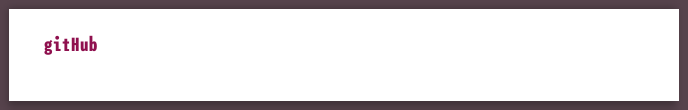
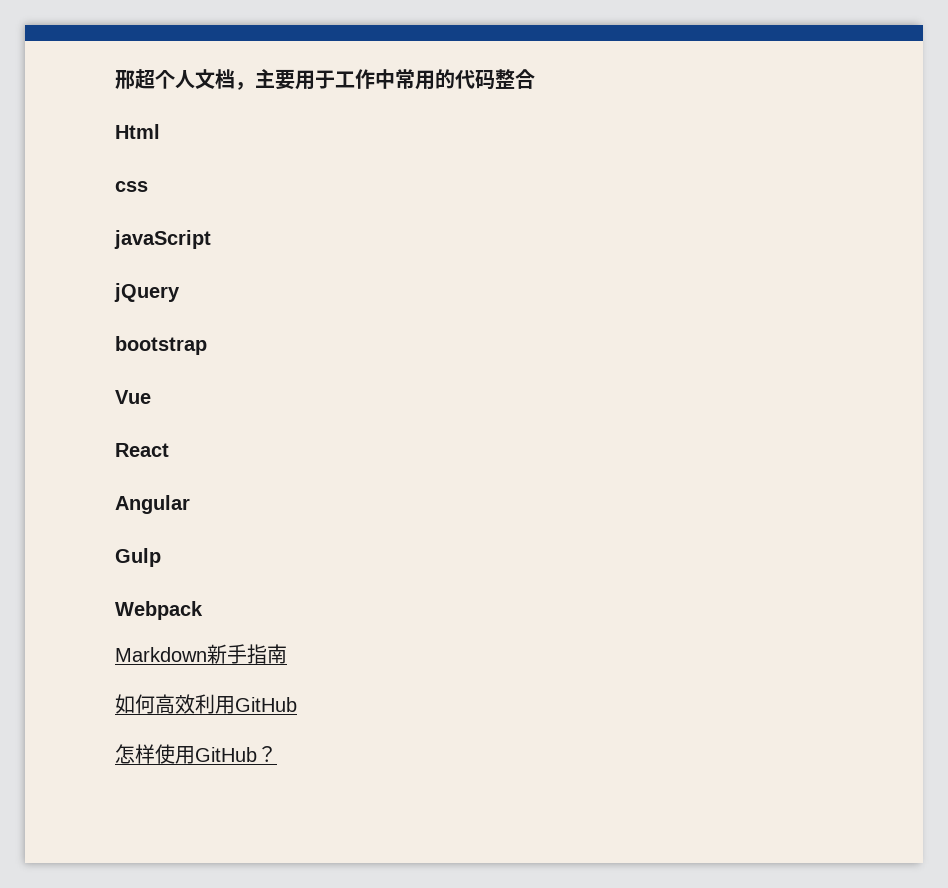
- gitHub
+ 邢超个人文档，主要用于工作中常用的代码整合
+ Html
+ css
+ javaScript
+ jQuery
+ bootstrap
+ Vue
+ React
+ Angular
+ Gulp
+ Webpack
+ Markdown新手指南
+ 如何高效利用GitHub
+ 怎样使用GitHub？

